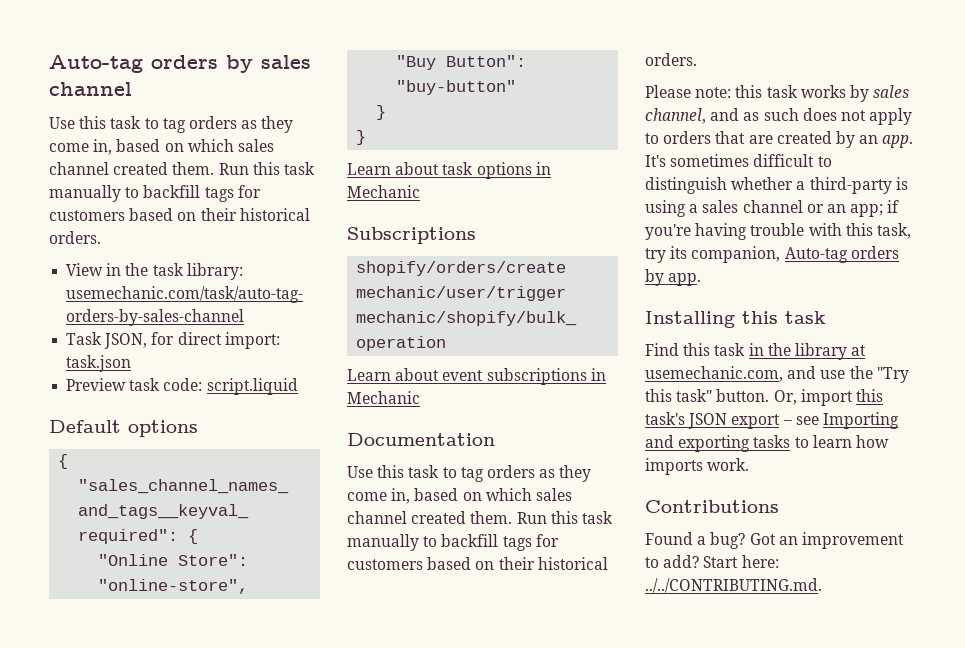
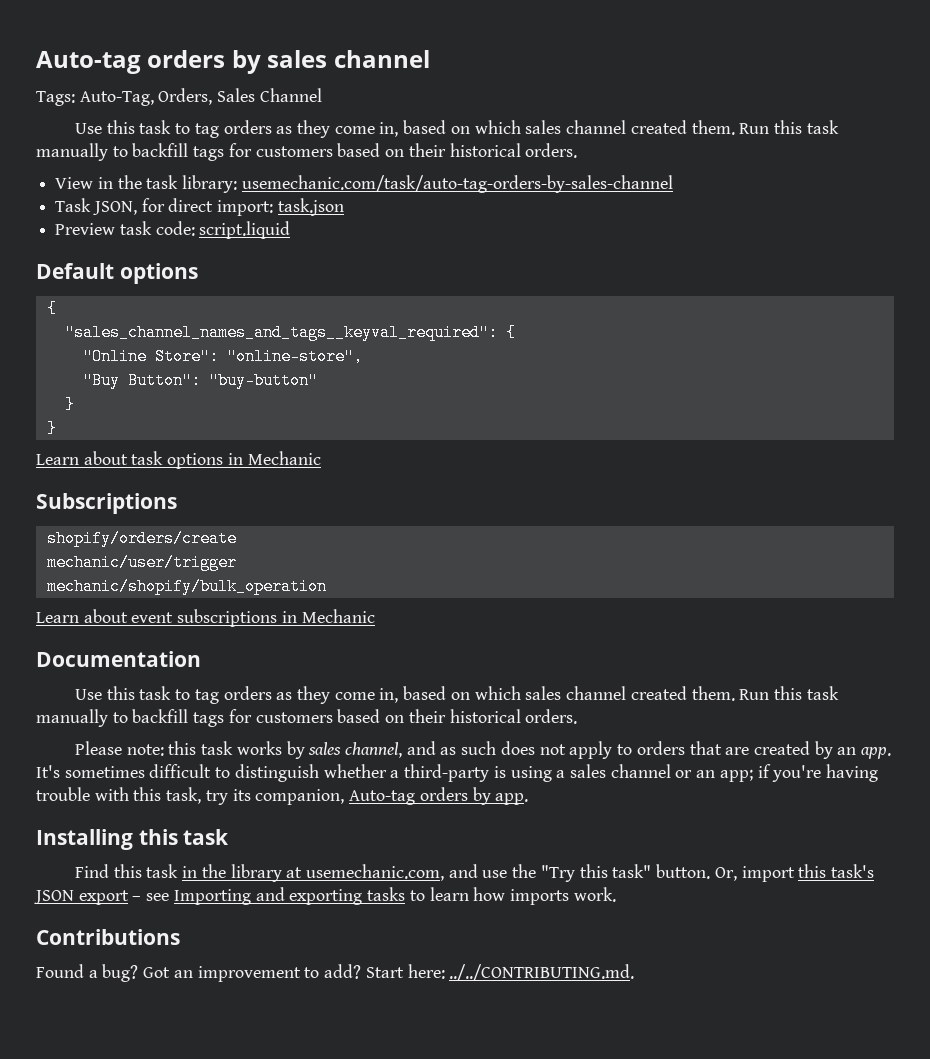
+ Tags: Auto-Tag, Orders, Sales Channel

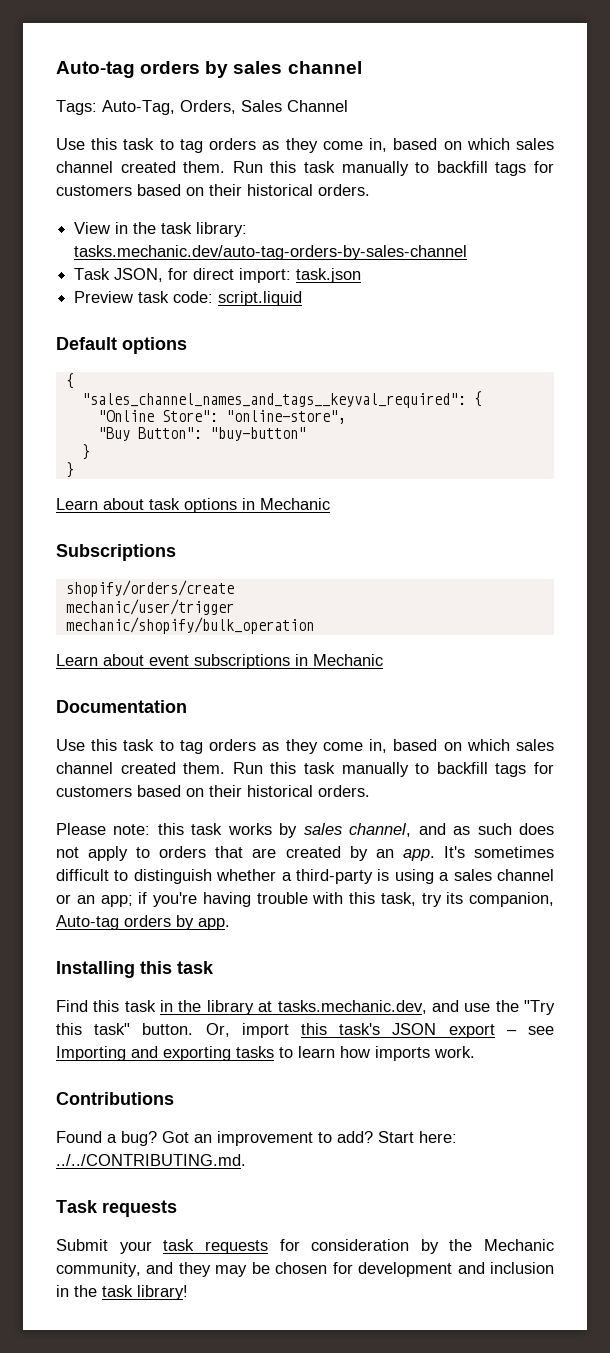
- View in the task library: usemechanic.com/task/auto-tag-orders-by-sales-channel
+ View in the task library: tasks.mechanic.dev/auto-tag-orders-by-sales-channel
- Find this task in the library at usemechanic.com, and use the "Try this task" button.
+ Find this task in the library at tasks.mechanic.dev, and use the "Try this task" button.
+ Task requests
+ Submit your task requests for consideration by the Mechanic community, and they may be chosen for development and inclusion in the task library!

